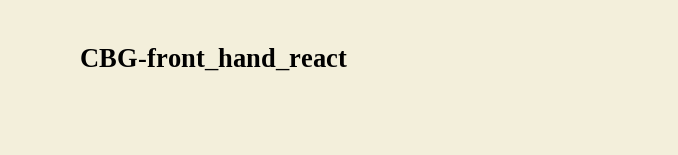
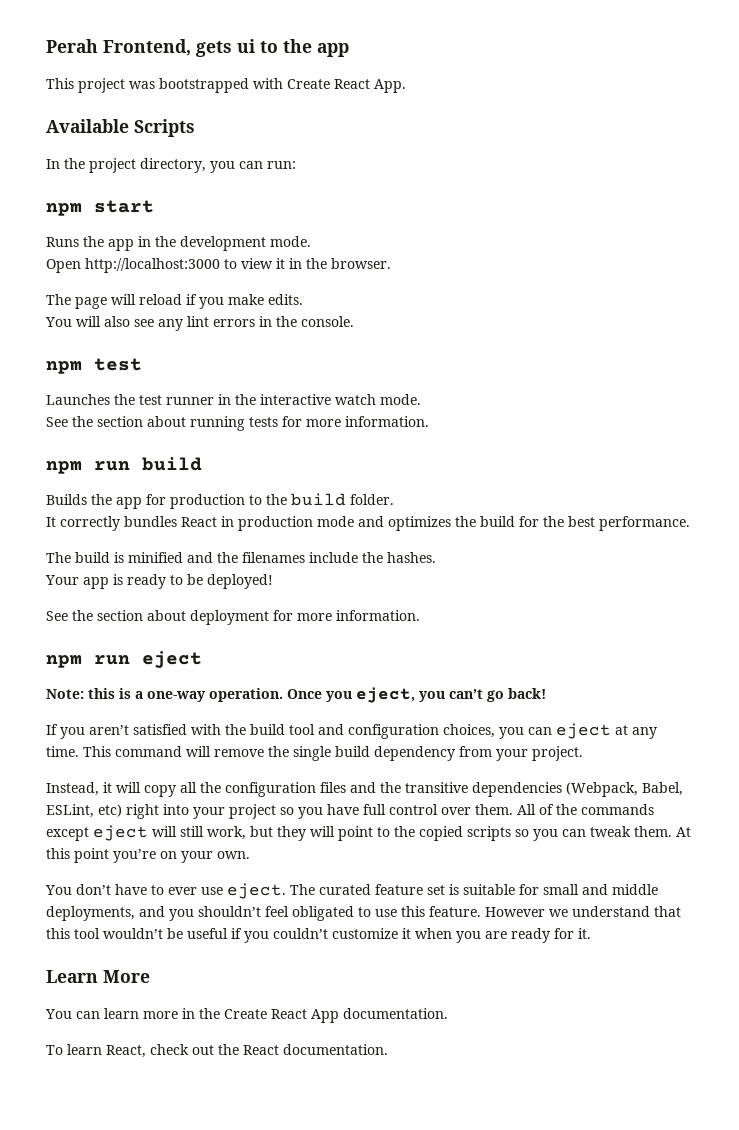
- CBG-front_hand_react
+ Perah Frontend, gets ui to the app
+ This project was bootstrapped with Create React App.
+ Available Scripts
+ In the project directory, you can run:
+ npm start
+ Runs the app in the development mode.
+ Open http://localhost:3000 to view it in the browser.
+ The page will reload if you make edits.
+ You will also see any lint errors in the console.
+ npm test
+ Launches the test runner in the interactive watch mode.
+ See the section about running tests for more information.
+ npm run build
+ Builds the app for production to the build folder.
+ It correctly bundles React in production mode and optimizes the build for the best performance.
+ The build is minified and the filenames include the hashes.
+ Your app is ready to be deployed!
+ See the section about deployment for more information.
+ npm run eject
+ Note: this is a one-way operation. Once you eject, you can’t go back!
+ If you aren’t satisfied with the build tool and configuration choices, you can eject at any time. This command will remove the single build dependency from your project.
+ Instead, it will copy all the configuration files and the transitive dependencies (Webpack, Babel, ESLint, etc) right into your project so you have full control over them. All of the commands except eject will still work, but they will point to the copied scripts so you can tweak them. At this point you’re on your own.
+ You don’t have to ever use eject. The curated feature set is suitable for small and middle deployments, and you shouldn’t feel obligated to use this feature. However we understand that this tool wouldn’t be useful if you couldn’t customize it when you are ready for it.
+ Learn More
+ You can learn more in the Create React App documentation.
+ To learn React, check out the React documentation.

